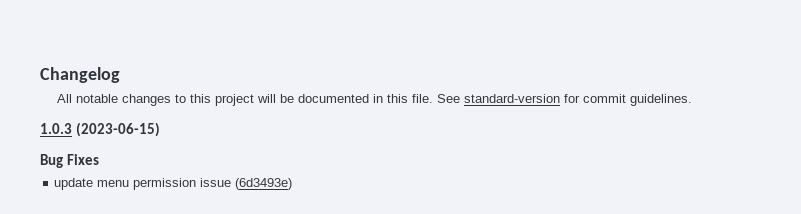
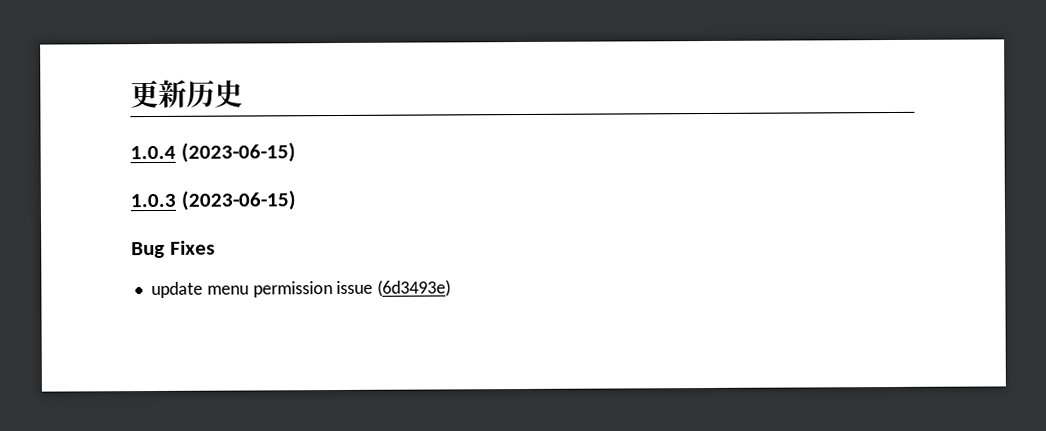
- Changelog
- All notable changes to this project will be documented in this file. See standard-version for commit guidelines.
+ 更新历史
+ 1.0.4 (2023-06-15)

